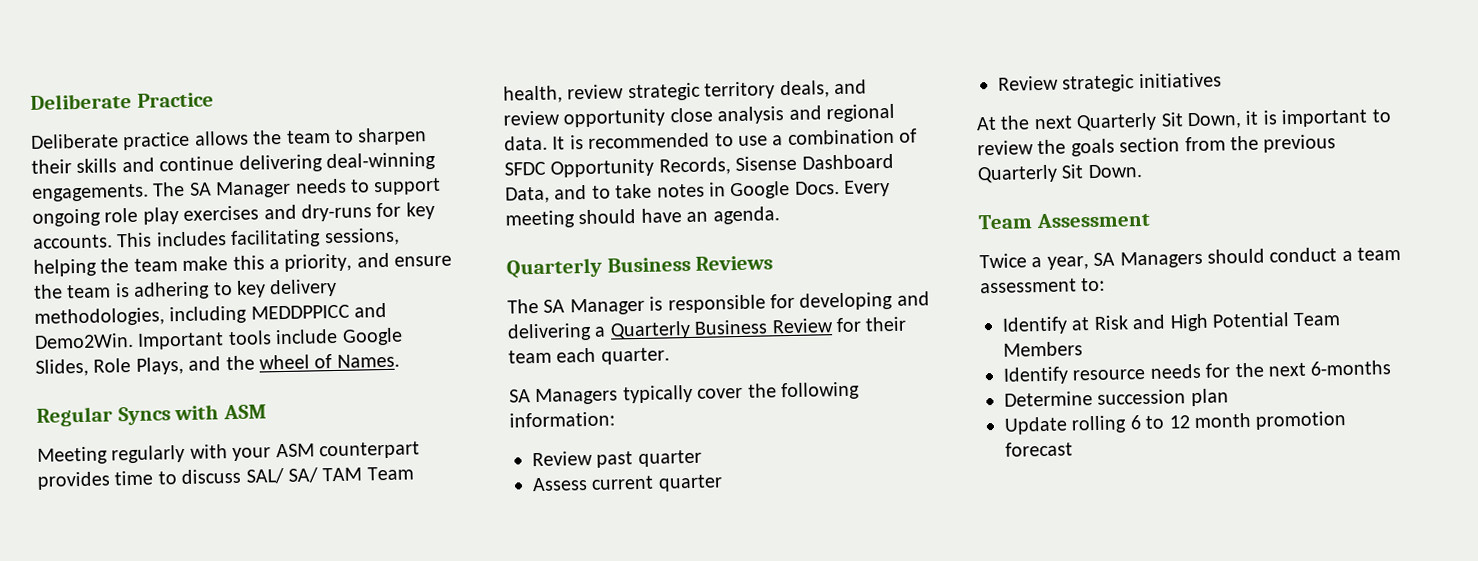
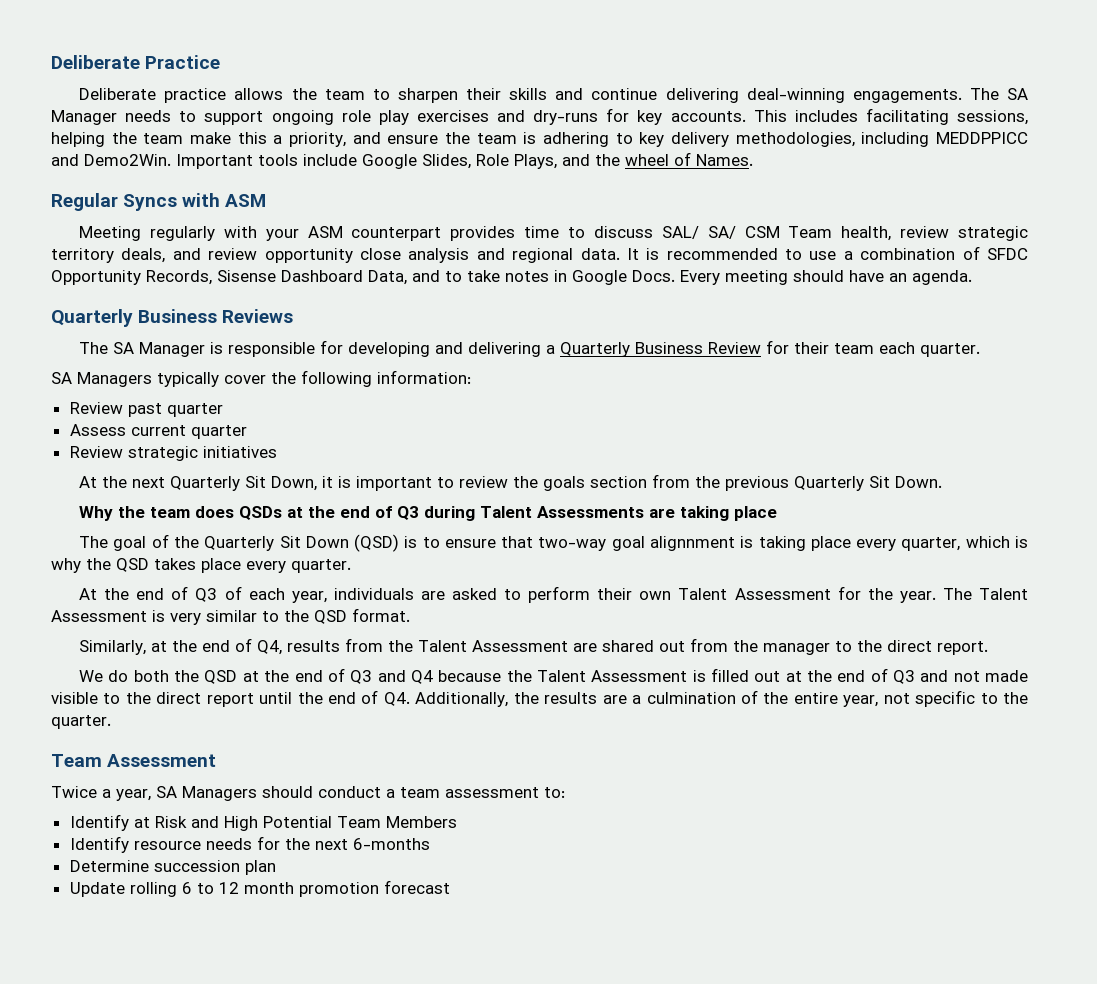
- Meeting regularly with your ASM counterpart provides time to discuss SAL/ SA/ TAM Team health, review strategic territory deals, and review opportunity close analysis and regional data.
+ Meeting regularly with your ASM counterpart provides time to discuss SAL/ SA/ CSM Team health, review strategic territory deals, and review opportunity close analysis and regional data.
+ Why the team does QSDs at the end of Q3 during Talent Assessments are taking place
+ The goal of the Quarterly Sit Down (QSD) is to ensure that two-way goal alignnment is taking place every quarter, which is why the QSD takes place every quarter.
+ At the end of Q3 of each year, individuals are asked to perform their own Talent Assessment for the year. The Talent Assessment is very similar to the QSD format.
+ Similarly, at the end of Q4, results from the Talent Assessment are shared out from the manager to the direct report.
+ We do both the QSD at the end of Q3 and Q4 because the Talent Assessment is filled out at the end of Q3 and not made visible to the direct report until the end of Q4. Additionally, the results are a culmination of the entire year, not specific to the quarter.

